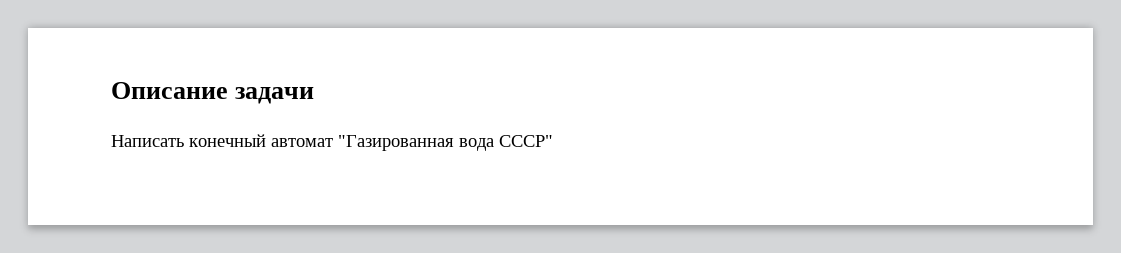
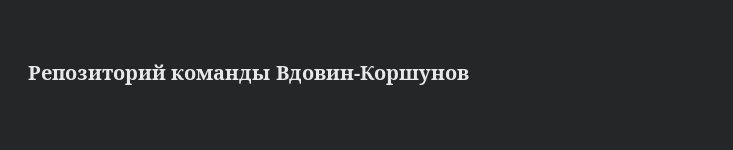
- Описание задачи
- Написать конечный автомат "Газированная вода СССР"
+ Репозиторий команды Вдовин-Коршунов

